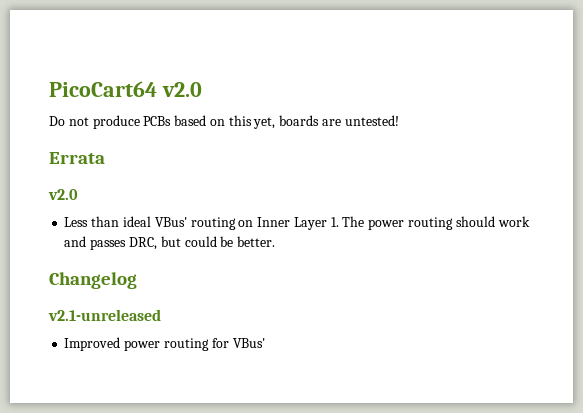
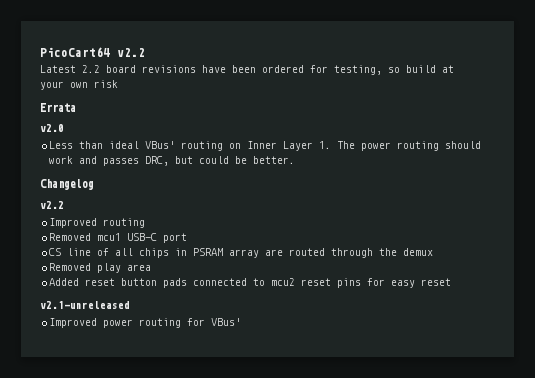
- PicoCart64 v2.0
- Do not produce PCBs based on this yet, boards are untested!
+ PicoCart64 v2.2
+ Latest 2.2 board revisions have been ordered for testing, so build at your own risk
  Changelog
+ v2.2
+ Improved routing
+ Removed mcu1 USB-C port
+ CS line of all chips in PSRAM array are routed through the demux
+ Removed play area
+ Added reset button pads connected to mcu2 reset pins for easy reset

